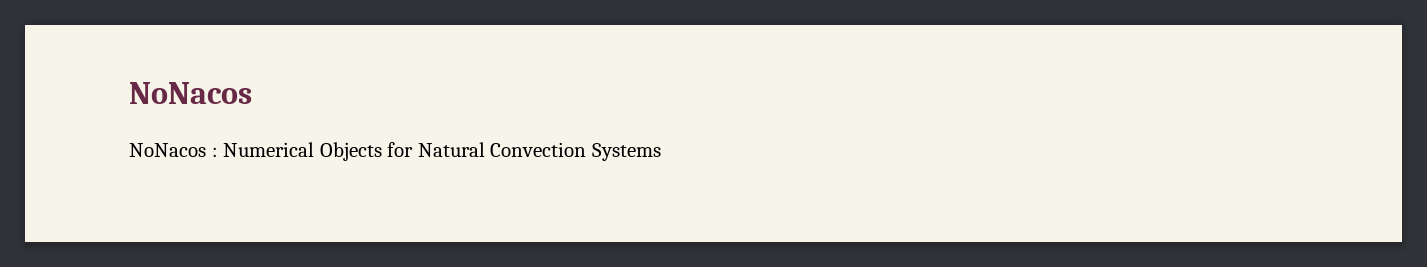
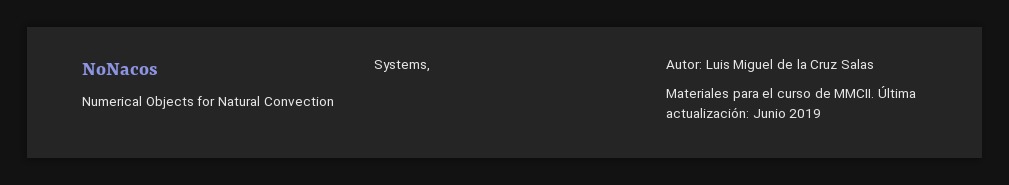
- NoNacos : Numerical Objects for Natural Convection Systems
+ Numerical Objects for Natural Convection Systems,
+ Autor: Luis Miguel de la Cruz Salas
+ Materiales para el curso de MMCII. Última actualización: Junio 2019

